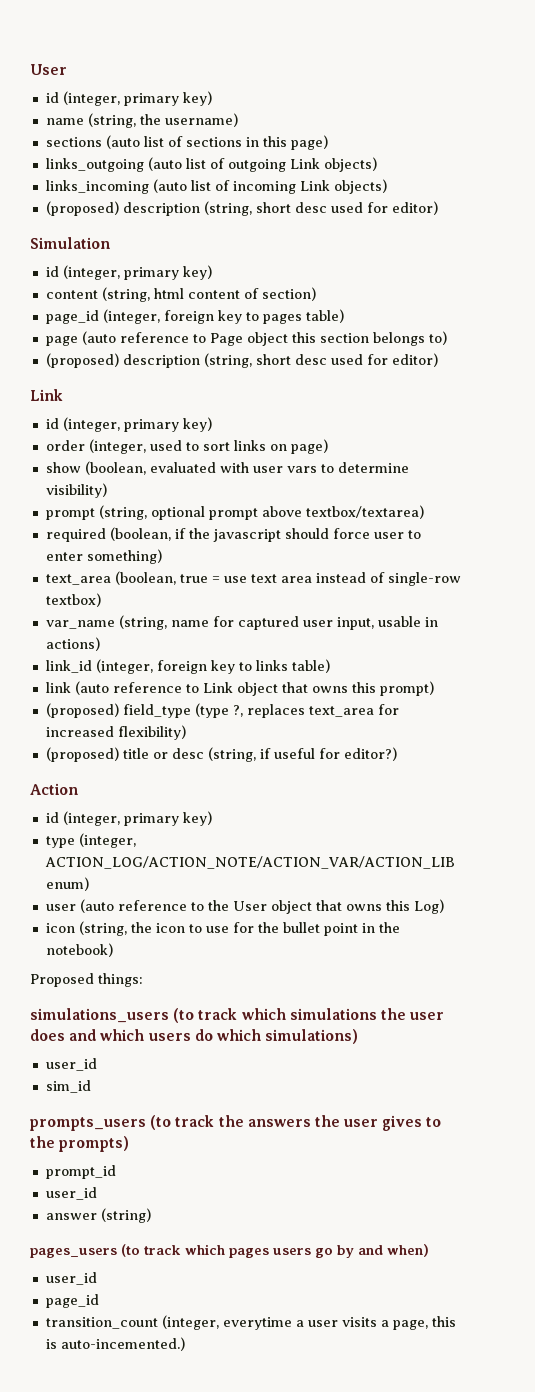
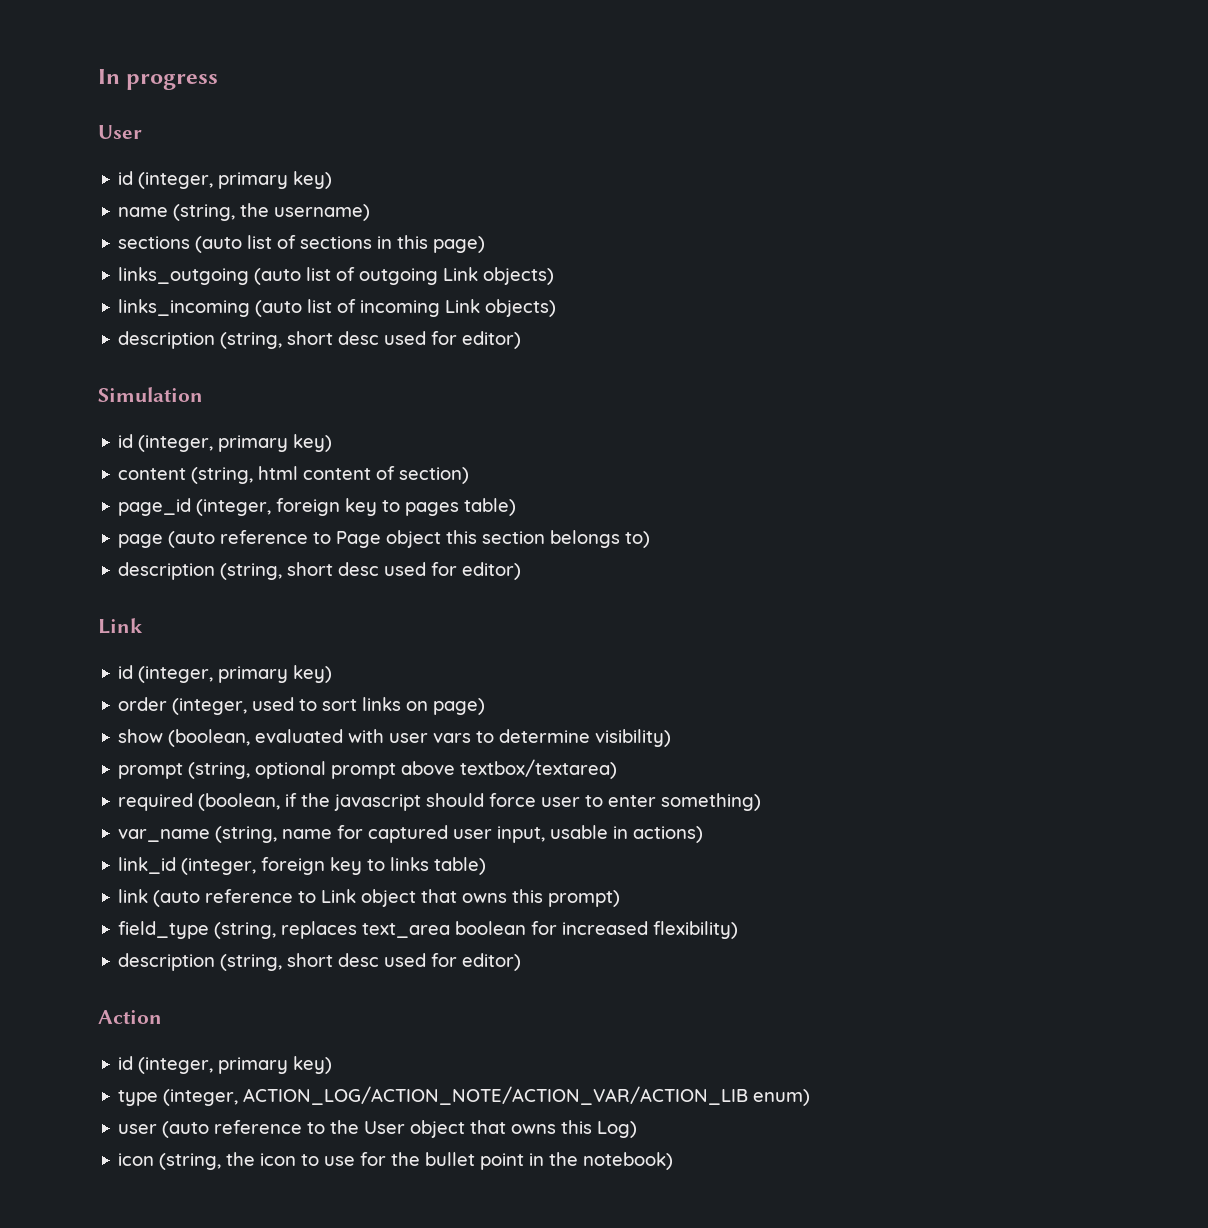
+ In progress
  links_incoming (auto list of incoming Link objects)
- (proposed) description (string, short desc used for editor)
+ description (string, short desc used for editor)
  page (auto reference to Page object this section belongs to)
- (proposed) description (string, short desc used for editor)
+ description (string, short desc used for editor)
- text_area (boolean, true = use text area instead of single-row textbox)
- (proposed) field_type (type ?, replaces text_area for increased flexibility)
- (proposed) title or desc (string, if useful for editor?)
+ field_type (string, replaces text_area boolean for increased flexibility)
+ description (string, short desc used for editor)
- Proposed things:
- simulations_users (to track which simulations the user does and which users do which simulations)
- user_id
- sim_id
- prompts_users (to track the answers the user gives to the prompts)
- prompt_id
- user_id
- answer (string)
- pages_users (to track which pages users go by and when)
- user_id
- page_id
- transition_count (integer, everytime a user visits a page, this is auto-incemented.)

